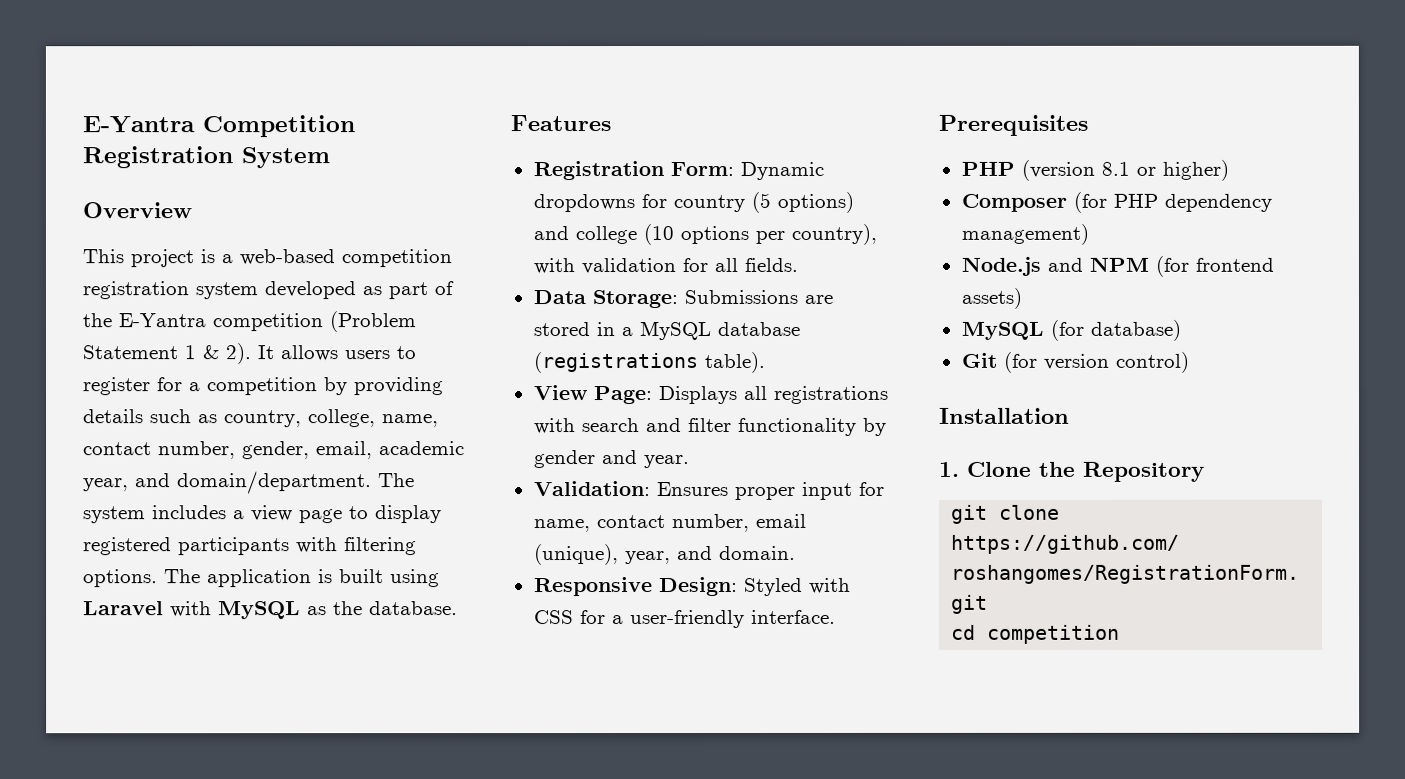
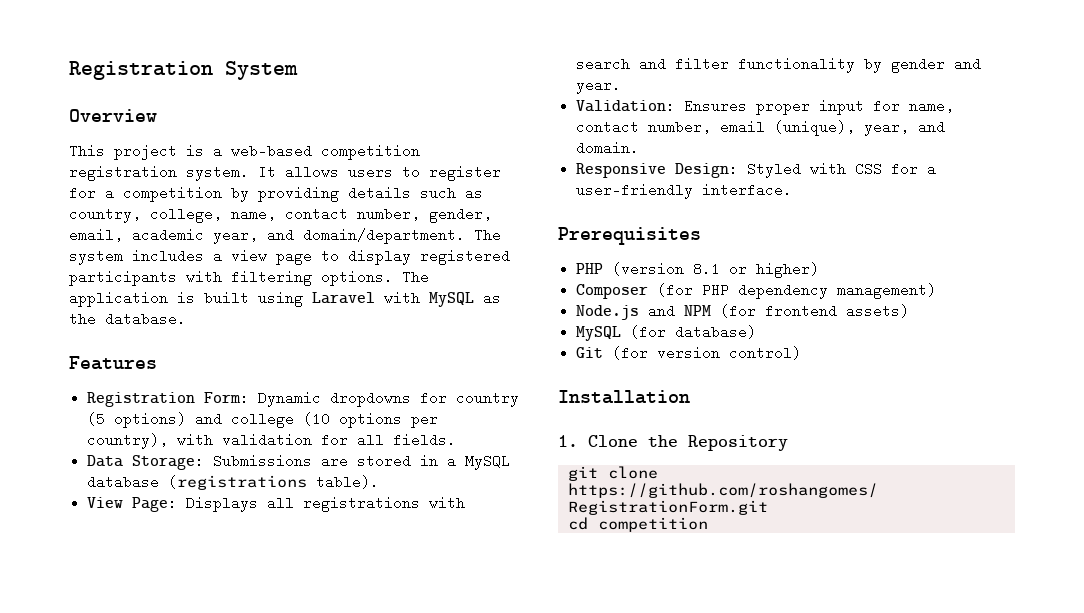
- E-Yantra Competition Registration System
+ Registration System
- This project is a web-based competition registration system developed as part of the E-Yantra competition (Problem Statement 1 & 2).
+ This project is a web-based competition registration system.

